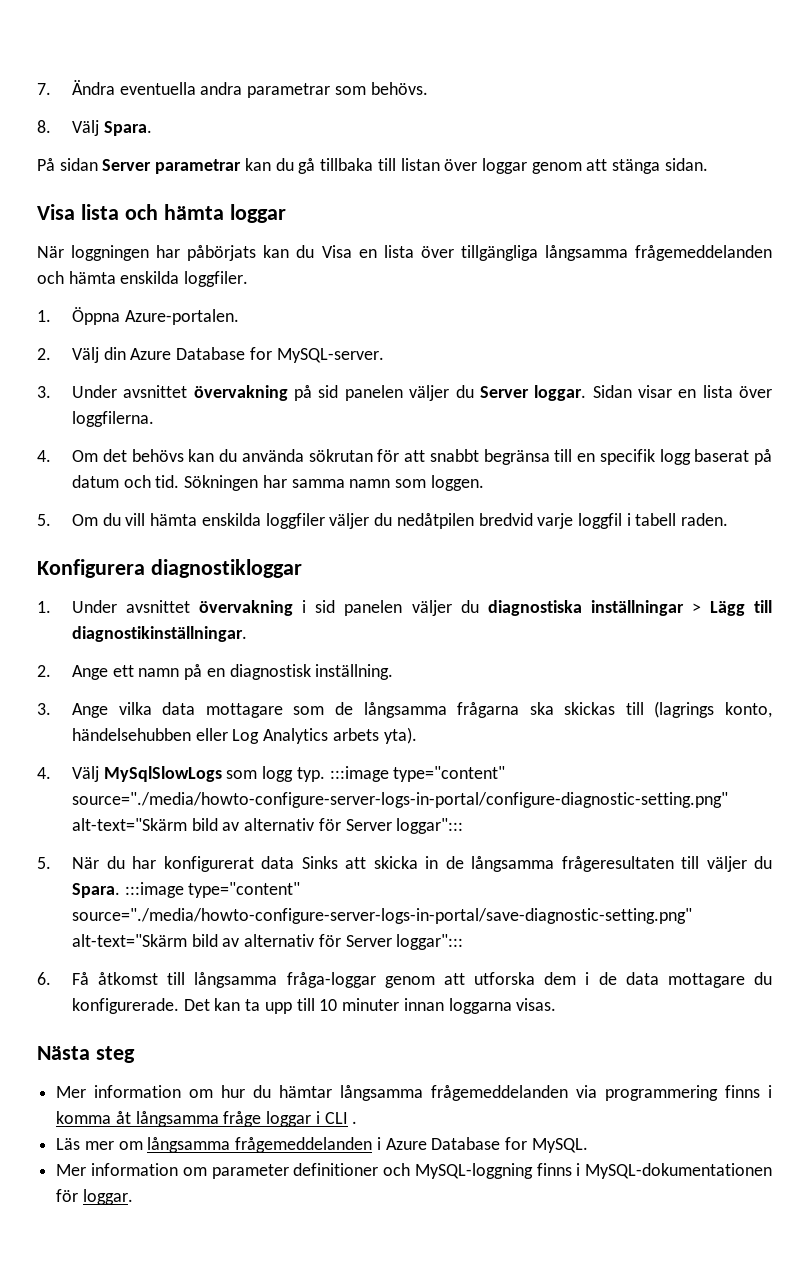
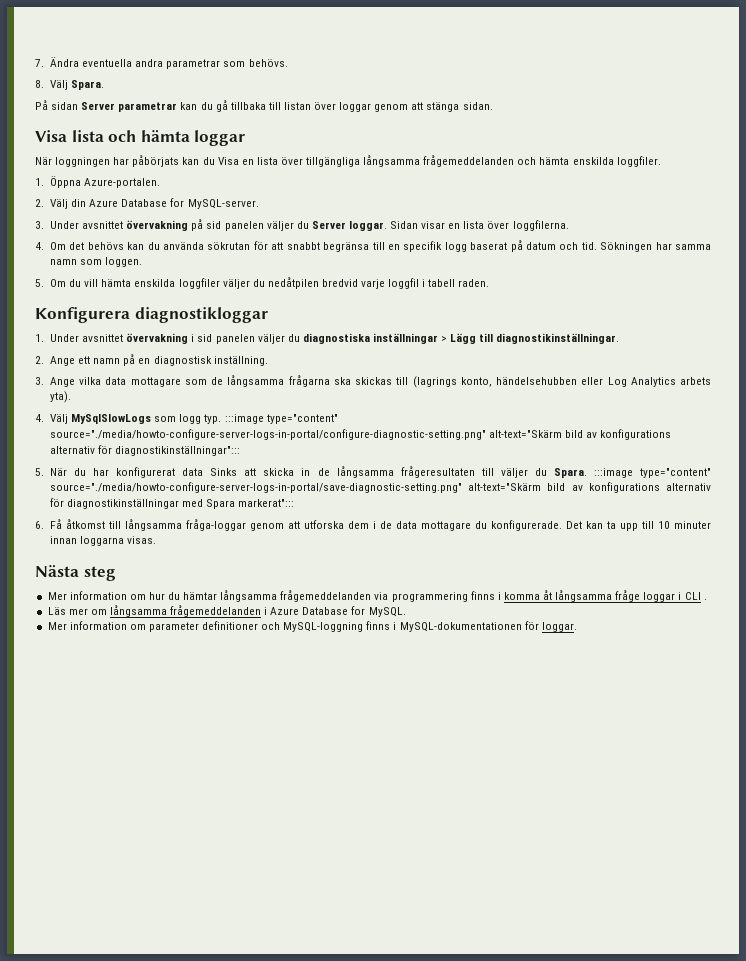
- 4. Välj MySqlSlowLogs som logg typ. :::image type="content" source="./media/howto-configure-server-logs-in-portal/configure-diagnostic-setting.png" alt-text="Skärm bild av alternativ för Server loggar":::
+ 4. Välj MySqlSlowLogs som logg typ. :::image type="content" source="./media/howto-configure-server-logs-in-portal/configure-diagnostic-setting.png" alt-text="Skärm bild av konfigurations alternativ för diagnostikinställningar":::
- 5. När du har konfigurerat data Sinks att skicka in de långsamma frågeresultaten till väljer du Spara. :::image type="content" source="./media/howto-configure-server-logs-in-portal/save-diagnostic-setting.png" alt-text="Skärm bild av alternativ för Server loggar":::
+ 5. När du har konfigurerat data Sinks att skicka in de långsamma frågeresultaten till väljer du Spara. :::image type="content" source="./media/howto-configure-server-logs-in-portal/save-diagnostic-setting.png" alt-text="Skärm bild av konfigurations alternativ för diagnostikinställningar med Spara markerat":::

